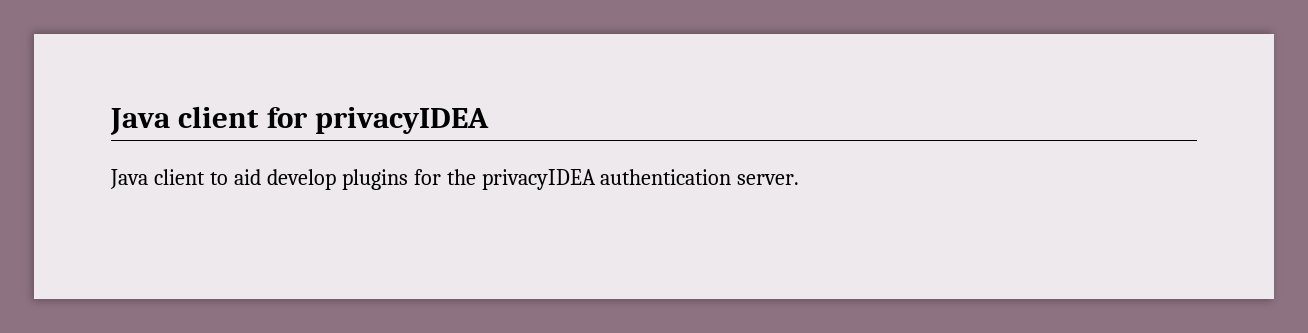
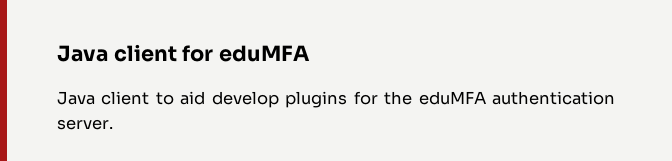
- Java client for privacyIDEA
+ Java client for eduMFA
- Java client to aid develop plugins for the privacyIDEA authentication server.
+ Java client to aid develop plugins for the eduMFA authentication server.

